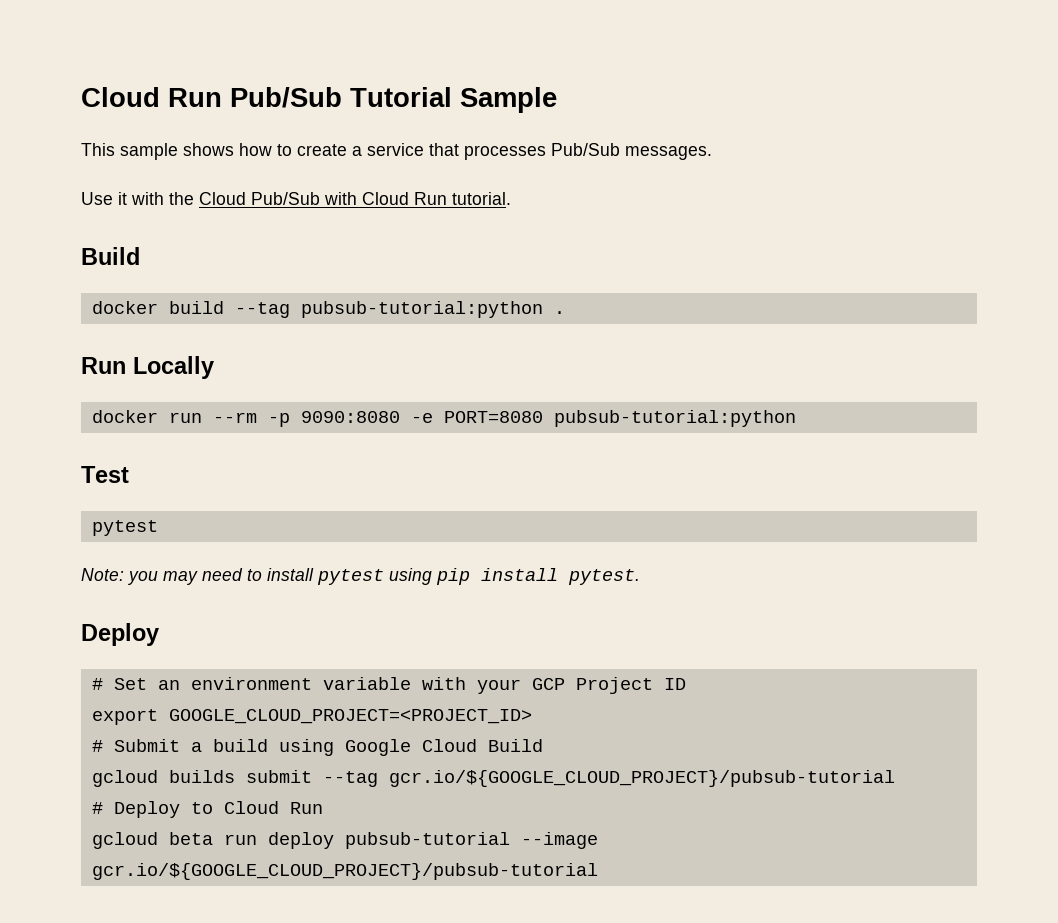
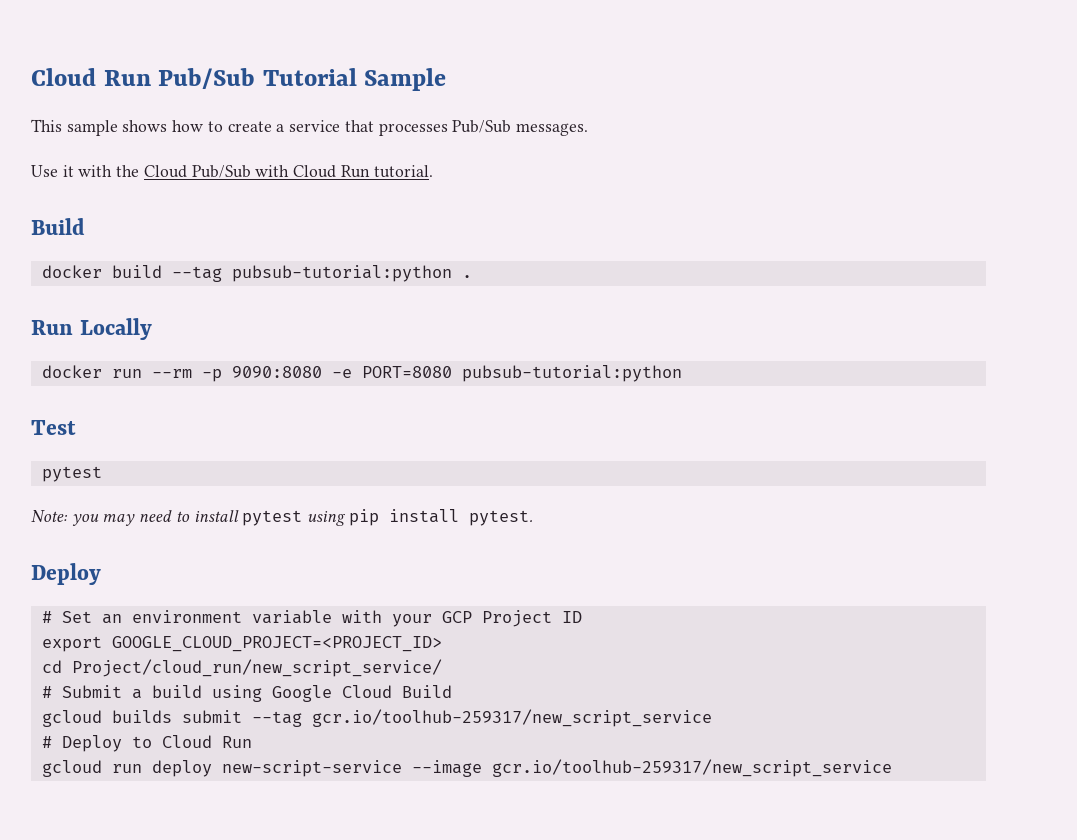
+ cd Project/cloud_run/new_script_service/
- gcloud builds submit --tag gcr.io/${GOOGLE_CLOUD_PROJECT}/pubsub-tutorial
+ gcloud builds submit --tag gcr.io/toolhub-259317/new_script_service
- gcloud beta run deploy pubsub-tutorial --image gcr.io/${GOOGLE_CLOUD_PROJECT}/pubsub-tutorial
+ gcloud run deploy new-script-service --image gcr.io/toolhub-259317/new_script_service

